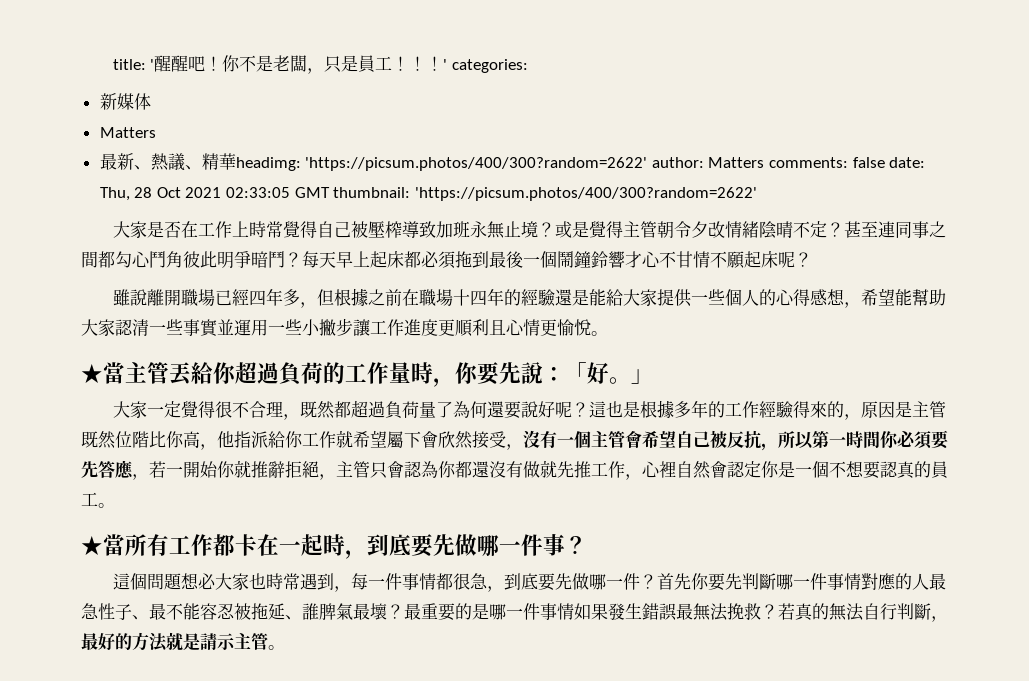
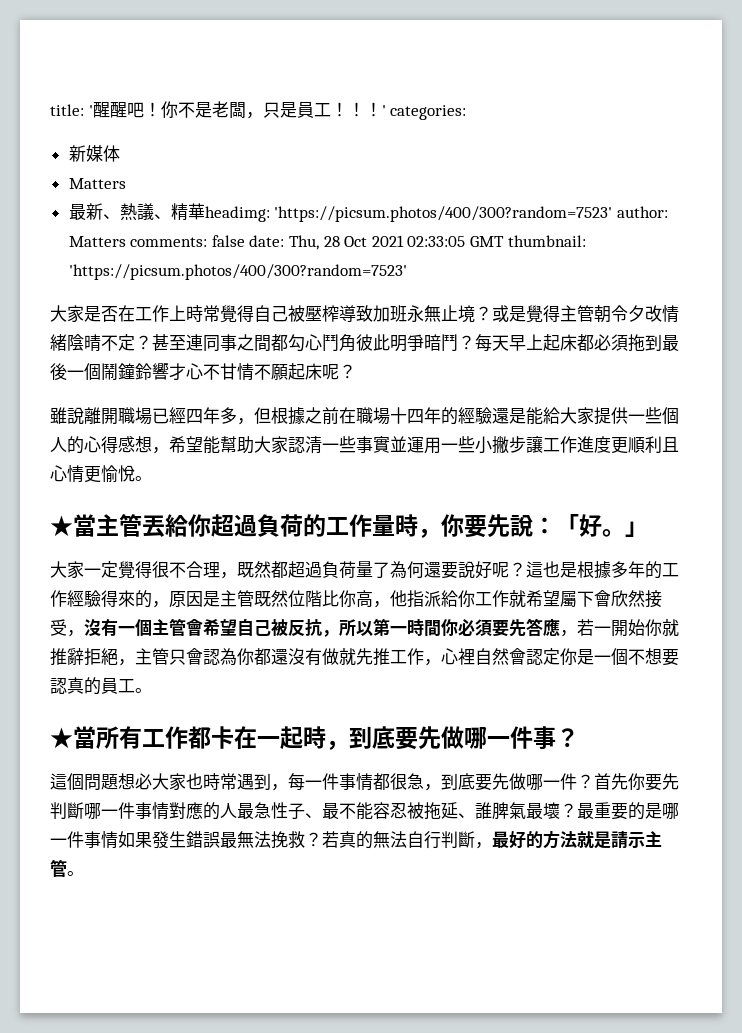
- 最新、熱議、精華headimg: 'https://picsum.photos/400/300?random=2622' author: Matters comments: false date: Thu, 28 Oct 2021 02:33:05 GMT thumbnail: 'https://picsum.photos/400/300?random=2622'
+ 最新、熱議、精華headimg: 'https://picsum.photos/400/300?random=7523' author: Matters comments: false date: Thu, 28 Oct 2021 02:33:05 GMT thumbnail: 'https://picsum.photos/400/300?random=7523'

